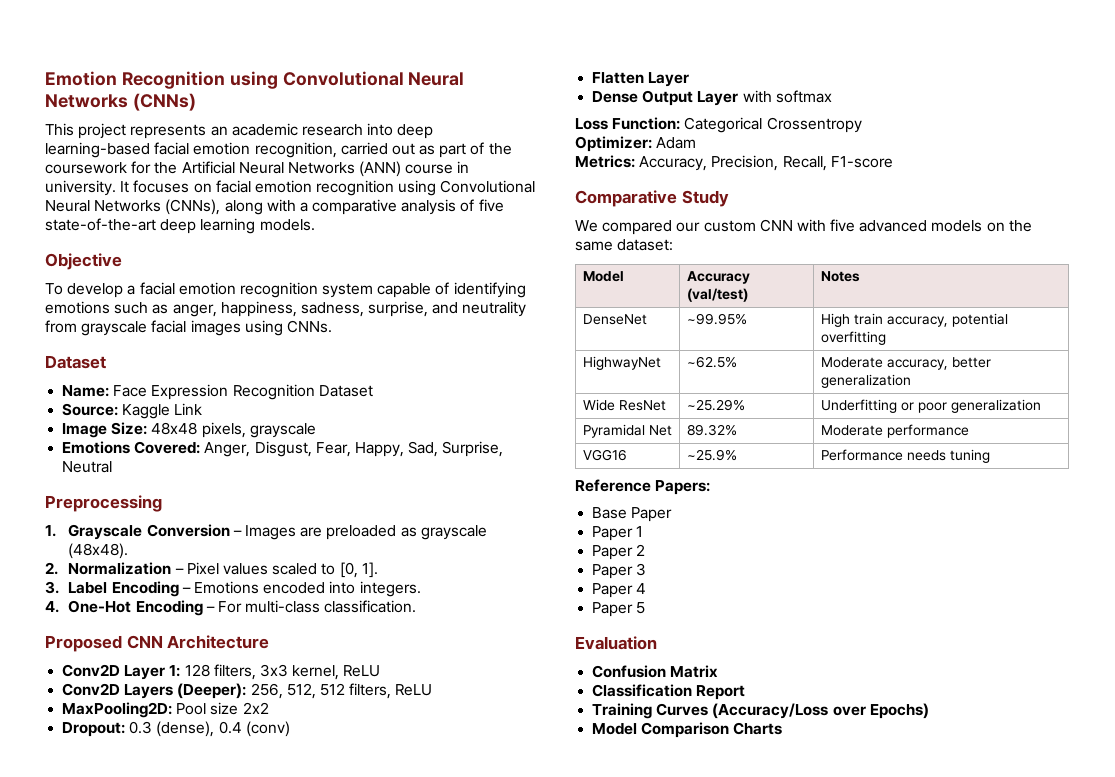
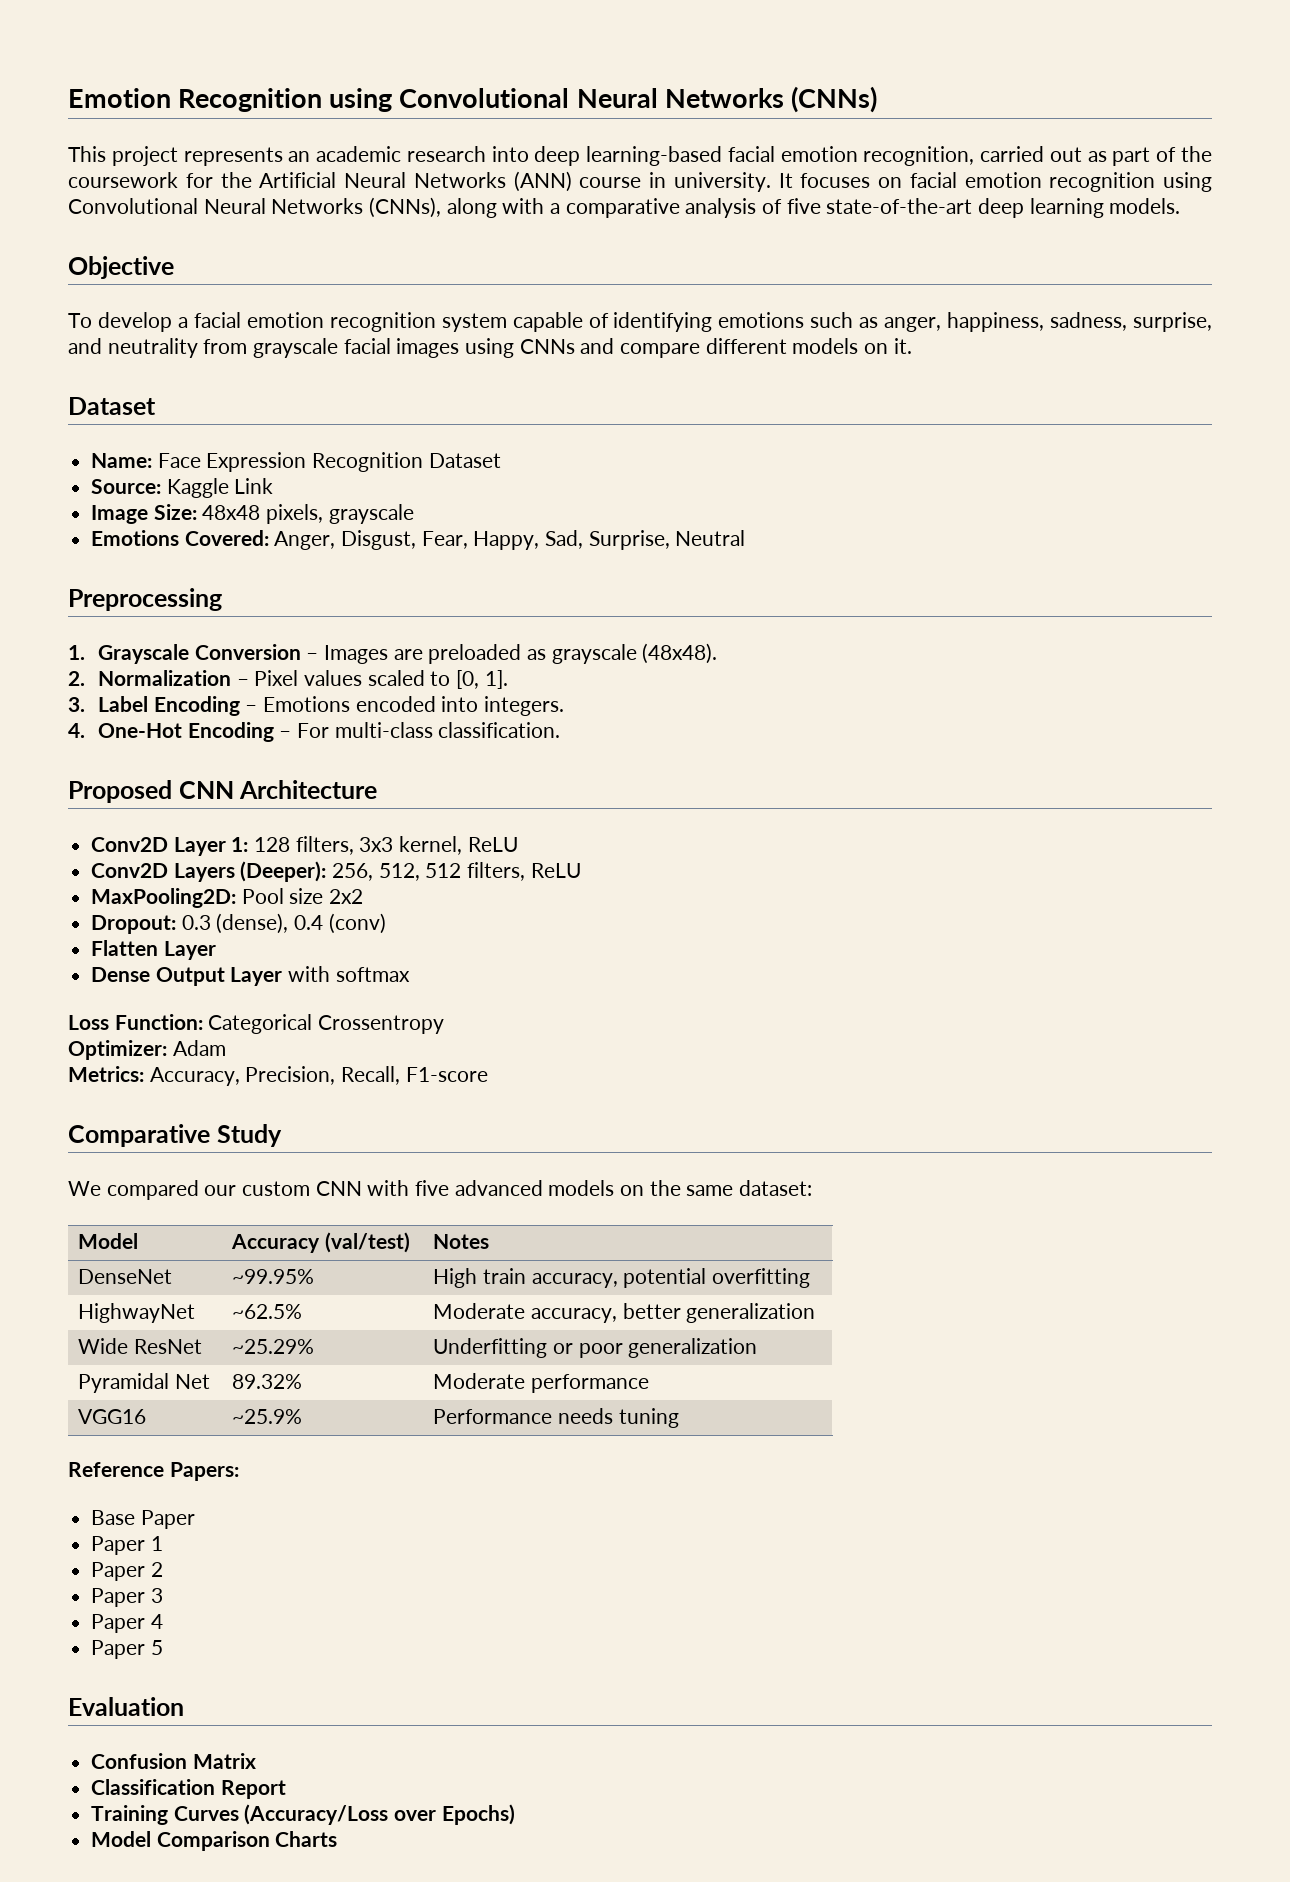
- To develop a facial emotion recognition system capable of identifying emotions such as anger, happiness, sadness, surprise, and neutrality from grayscale facial images using CNNs.
+ To develop a facial emotion recognition system capable of identifying emotions such as anger, happiness, sadness, surprise, and neutrality from grayscale facial images using CNNs and compare different models on it.

